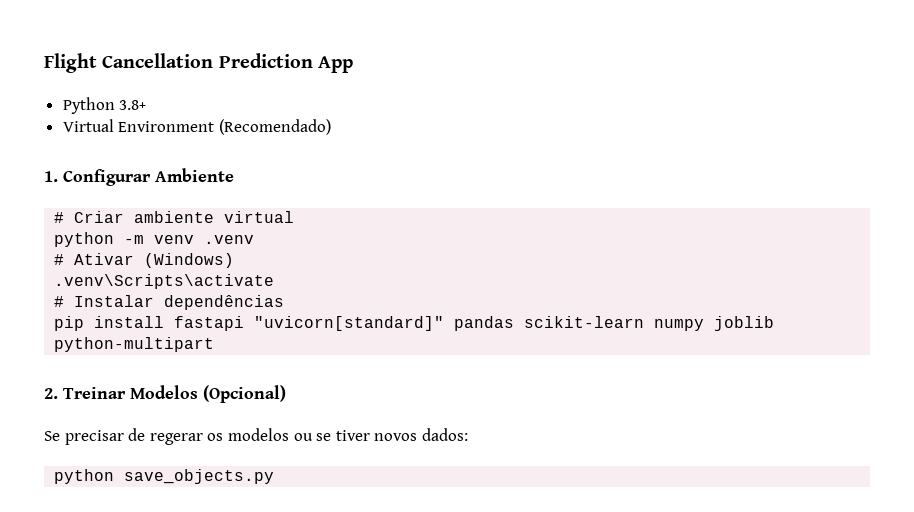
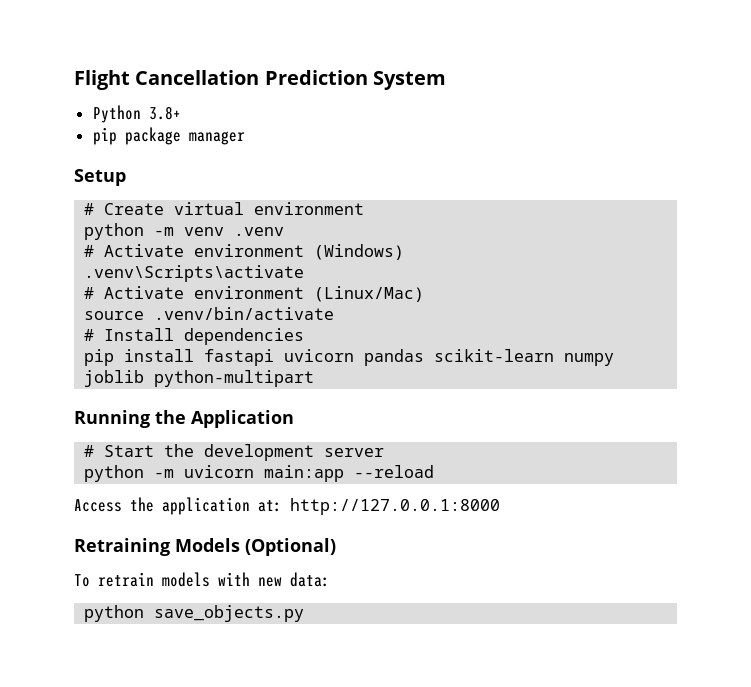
- Flight Cancellation Prediction App
+ Flight Cancellation Prediction System
- Virtual Environment (Recomendado)
- 1. Configurar Ambiente
- # Criar ambiente virtual
+ pip package manager
+ Setup
+ # Create virtual environment
- # Ativar (Windows)
+ # Activate environment (Windows)
- # Instalar dependências
+ # Activate environment (Linux/Mac)
+ source .venv/bin/activate
+ # Install dependencies
- pip install fastapi "uvicorn[standard]" pandas scikit-learn numpy joblib python-multipart
+ pip install fastapi uvicorn pandas scikit-learn numpy joblib python-multipart
- 2. Treinar Modelos (Opcional)
- Se precisar de regerar os modelos ou se tiver novos dados:
+ Running the Application
+ # Start the development server
+ python -m uvicorn main:app --reload
+ Access the application at: http://127.0.0.1:8000
+ Retraining Models (Optional)
+ To retrain models with new data:

